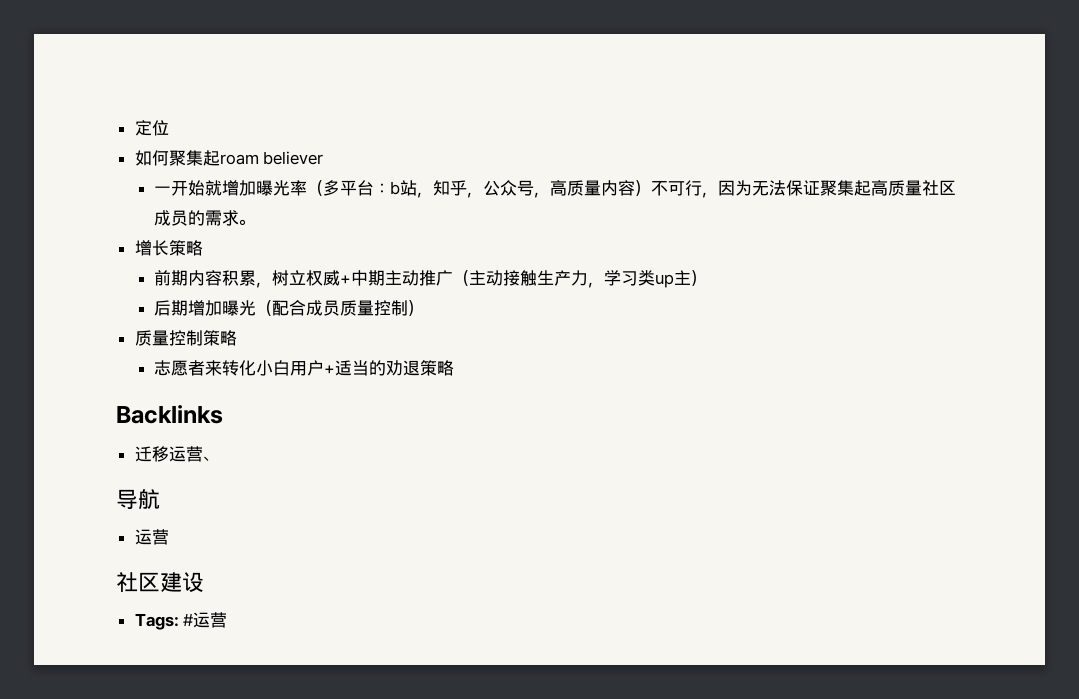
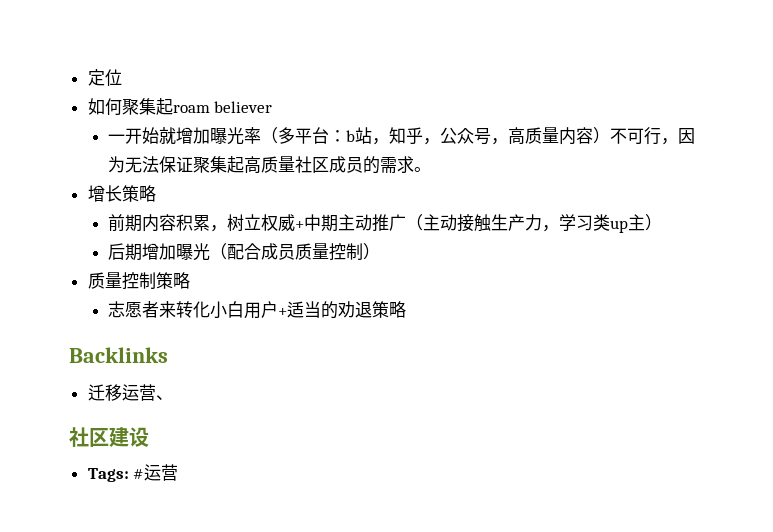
- 导航
- 运营

